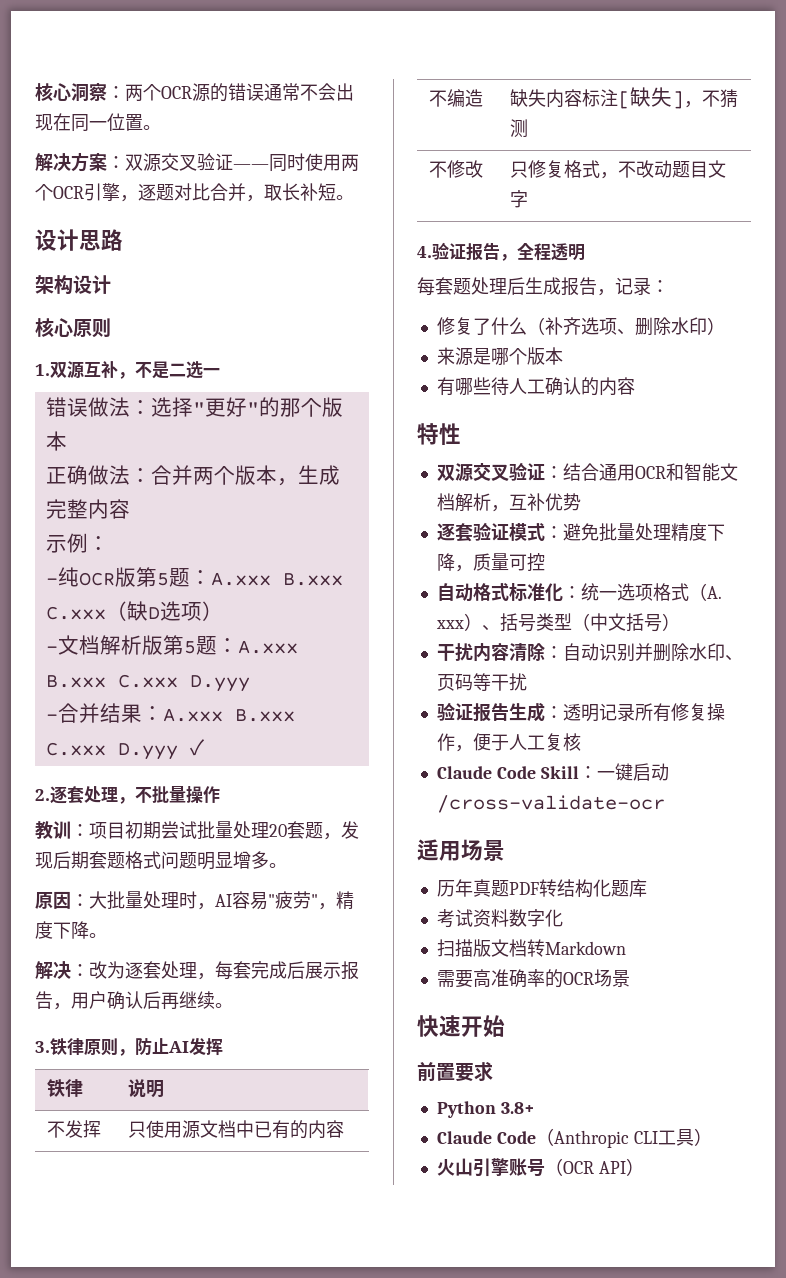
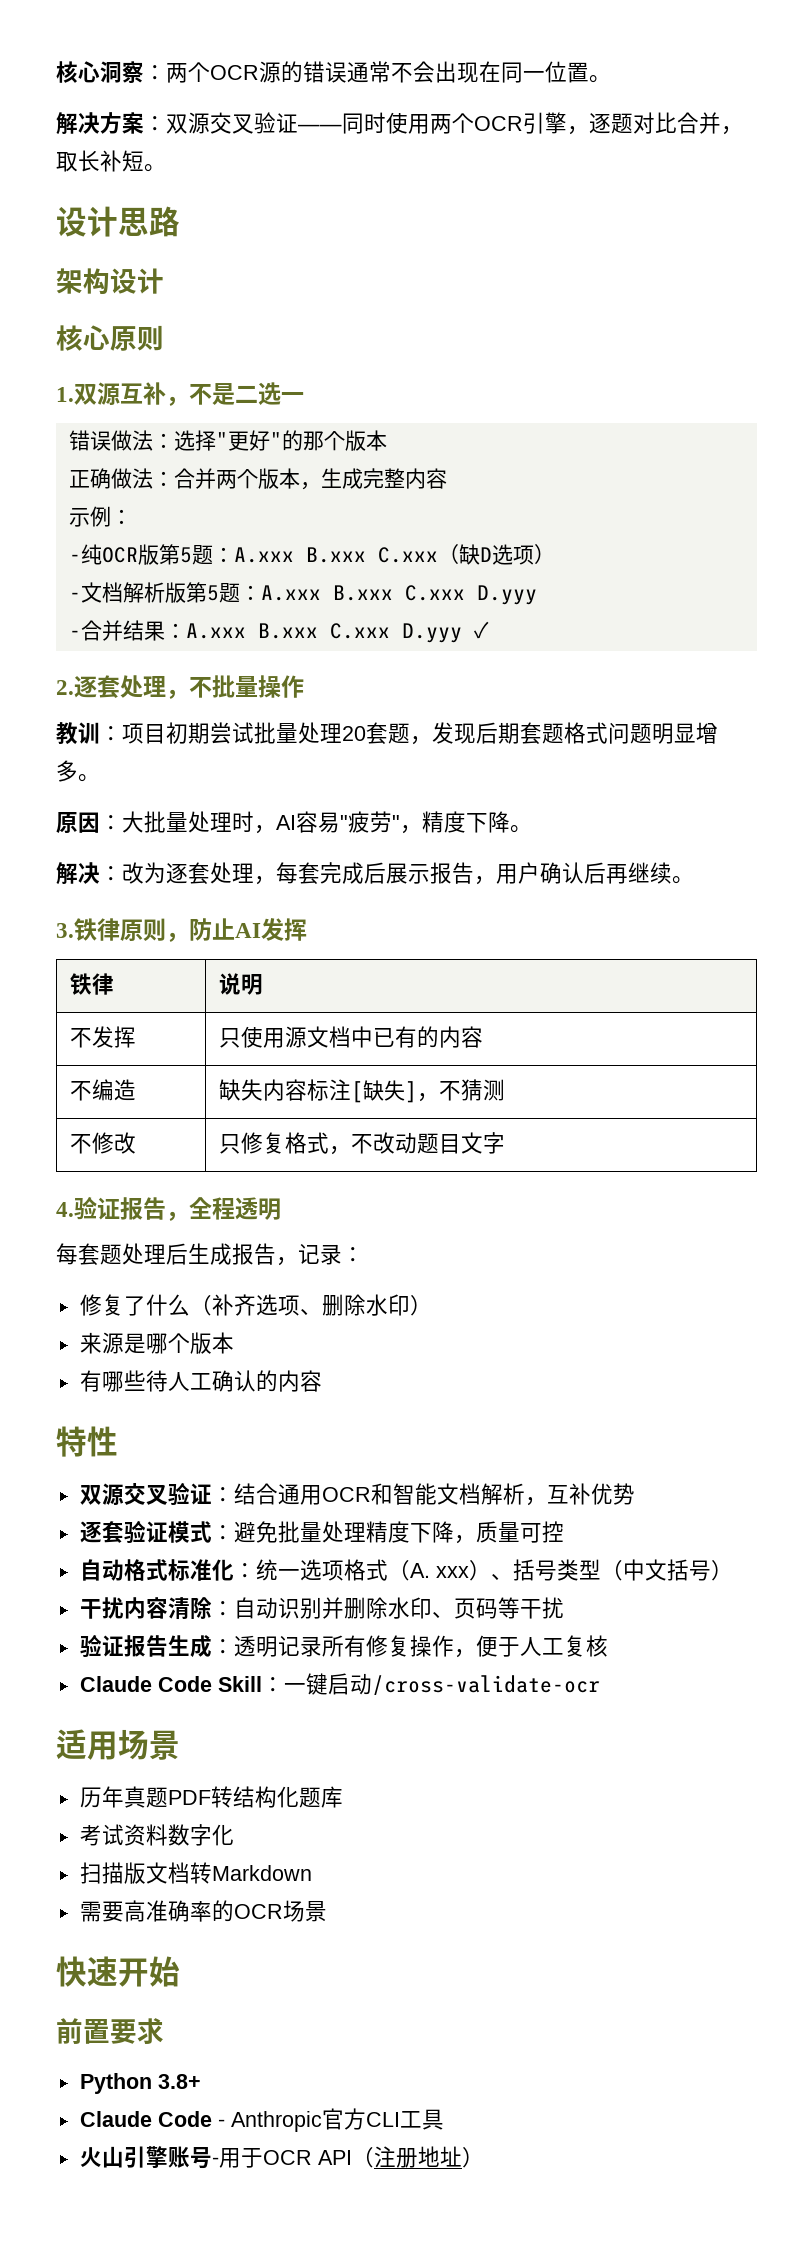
- Claude Code（Anthropic CLI工具）
+ Claude Code - Anthropic官方CLI工具
- 火山引擎账号（OCR API）
+ 火山引擎账号-用于OCR API（注册地址）

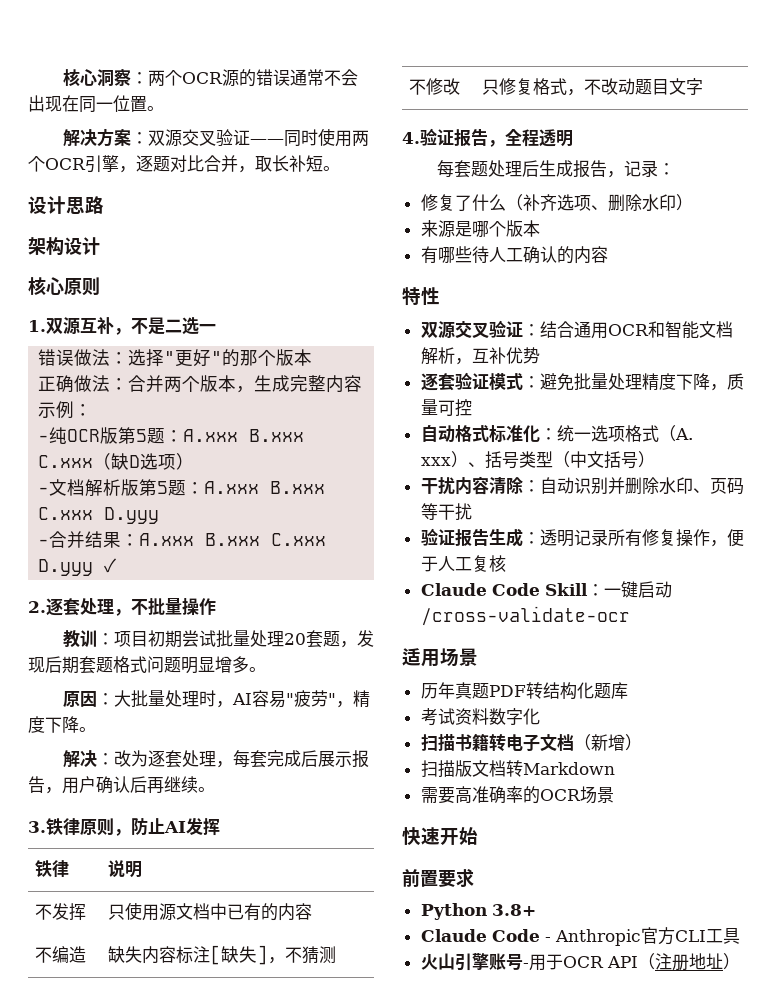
+ 扫描书籍转电子文档（新增）

